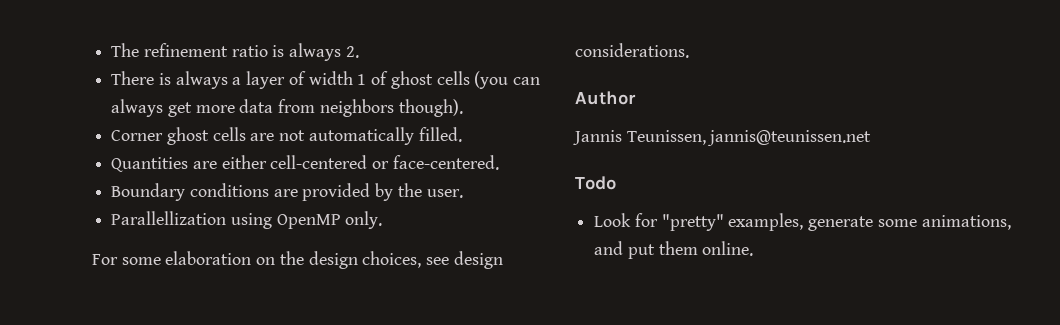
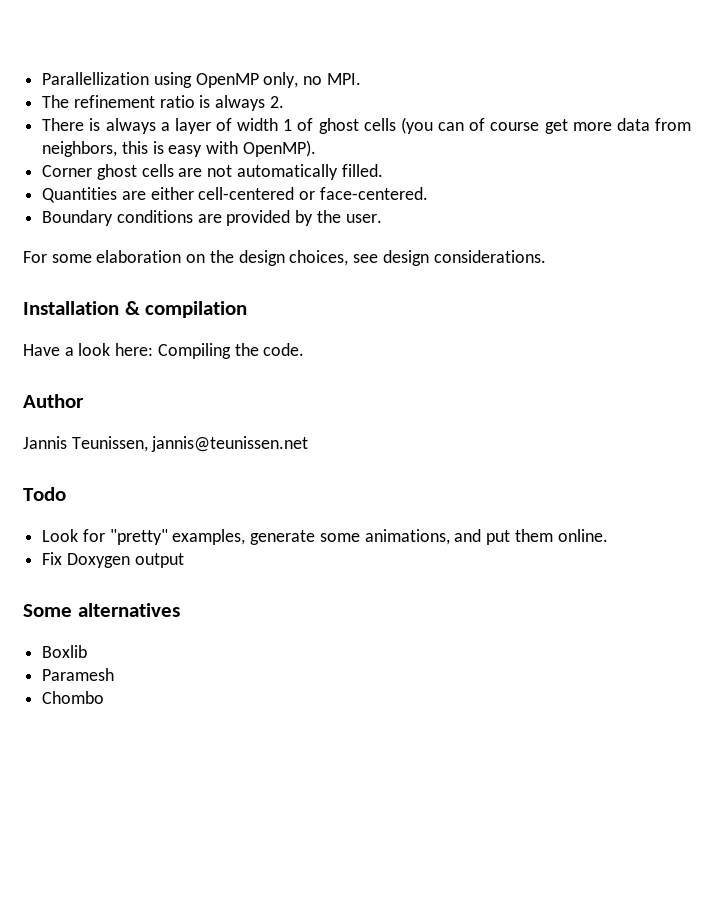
+ Parallellization using OpenMP only, no MPI.
- There is always a layer of width 1 of ghost cells (you can always get more data from neighbors though).
+ There is always a layer of width 1 of ghost cells (you can of course get more data from neighbors, this is easy with OpenMP).
- Parallellization using OpenMP only.
+ Installation & compilation
+ Have a look here: Compiling the code.
+ Fix Doxygen output
+ Some alternatives
+ Boxlib
+ Paramesh
+ Chombo

